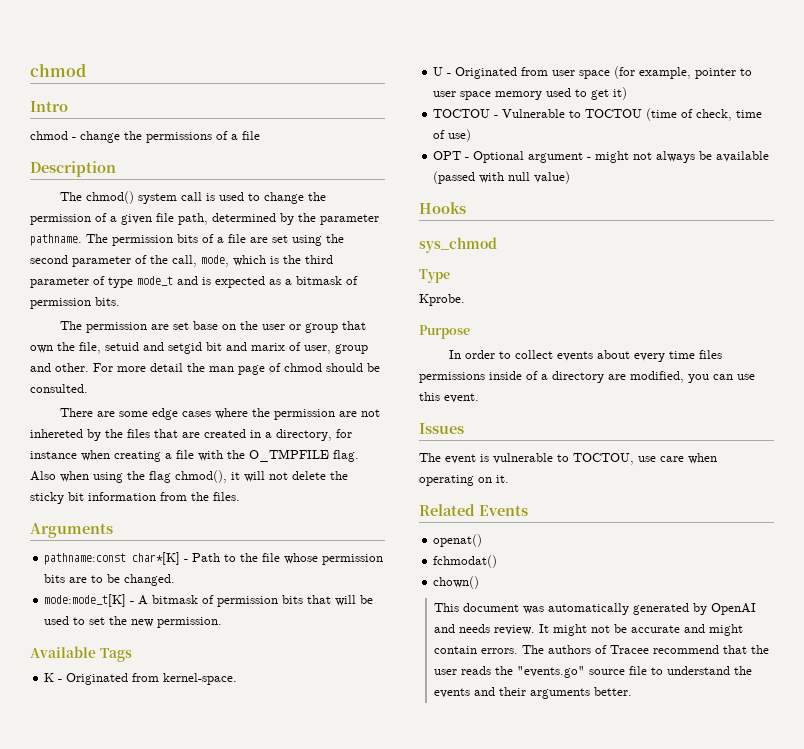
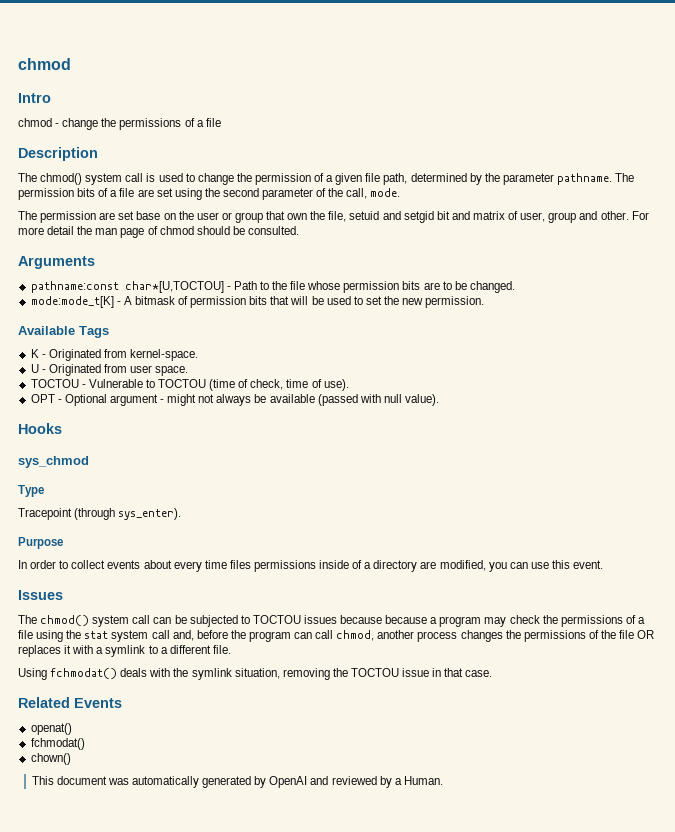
- The permission bits of a file are set using the second parameter of the call, mode, which is the third parameter of type mode_t and is expected as a bitmask of permission bits.
+ The permission bits of a file are set using the second parameter of the call, mode.
- The permission are set base on the user or group that own the file, setuid and setgid bit and marix of user, group and other.
+ The permission are set base on the user or group that own the file, setuid and setgid bit and matrix of user, group and other.
- There are some edge cases where the permission are not inhereted by the files that are created in a directory, for instance when creating a file with the O_TMPFILE flag. Also when using the flag chmod(), it will not delete the sticky bit information from the files.
- pathname:const char*[K] - Path to the file whose permission bits are to be changed.
+ pathname:const char*[U,TOCTOU] - Path to the file whose permission bits are to be changed.
- U - Originated from user space (for example, pointer to user space memory used to get it)
+ U - Originated from user space.
- TOCTOU - Vulnerable to TOCTOU (time of check, time of use)
+ TOCTOU - Vulnerable to TOCTOU (time of check, time of use).
- OPT - Optional argument - might not always be available (passed with null value)
+ OPT - Optional argument - might not always be available (passed with null value).
- Kprobe.
+ Tracepoint (through sys_enter).
- The event is vulnerable to TOCTOU, use care when operating on it.
+ The chmod() system call can be subjected to TOCTOU issues because because a program may check the permissions of a file using the stat system call and, before the program can call chmod, another process changes the permissions of the file OR replaces it with a symlink to a different file.
+ Using fchmodat() deals with the symlink situation, removing the TOCTOU issue in that case.
- This document was automatically generated by OpenAI and needs review. It might not be accurate and might contain errors. The authors of Tracee recommend that the user reads the "events.go" source file to understand the events and their arguments better.
+ This document was automatically generated by OpenAI and reviewed by a Human.

